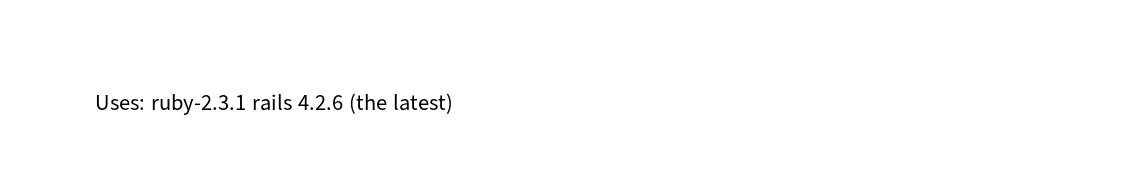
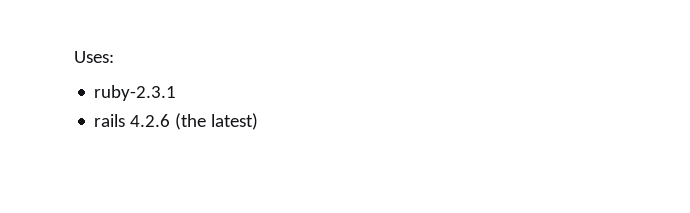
- Uses: ruby-2.3.1 rails 4.2.6 (the latest)
+ Uses:
+ ruby-2.3.1
+ rails 4.2.6 (the latest)

